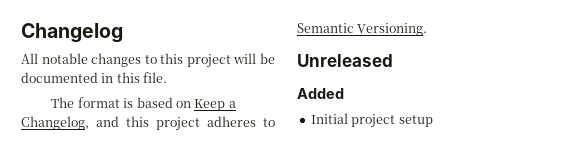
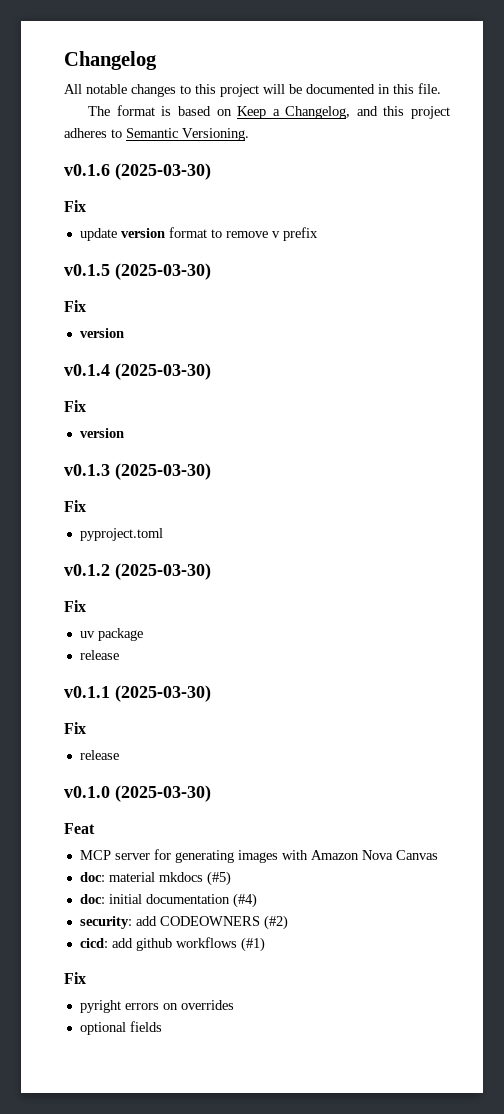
- Unreleased
- Added
- Initial project setup
+ v0.1.6 (2025-03-30)
+ Fix
+ update version format to remove v prefix
+ v0.1.5 (2025-03-30)
+ Fix
+ version
+ v0.1.4 (2025-03-30)
+ Fix
+ version
+ v0.1.3 (2025-03-30)
+ Fix
+ pyproject.toml
+ v0.1.2 (2025-03-30)
+ Fix
+ uv package
+ release
+ v0.1.1 (2025-03-30)
+ Fix
+ release
+ v0.1.0 (2025-03-30)
+ Feat
+ MCP server for generating images with Amazon Nova Canvas
+ doc: material mkdocs (#5)
+ doc: initial documentation (#4)
+ security: add CODEOWNERS (#2)
+ cicd: add github workflows (#1)
+ Fix
+ pyright errors on overrides
+ optional fields

